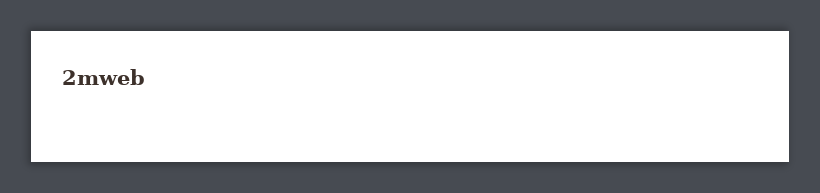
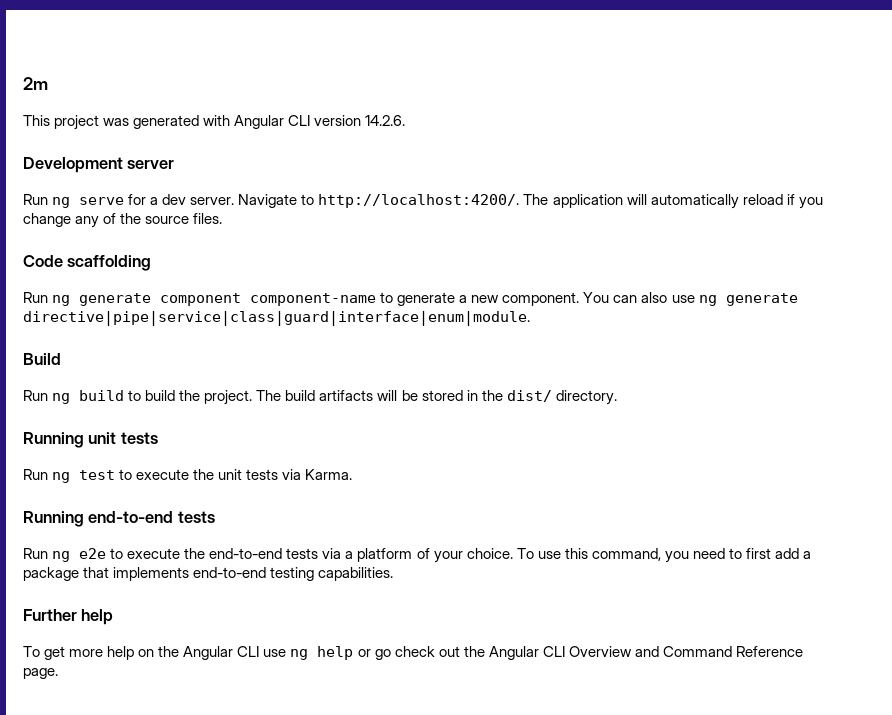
- 2mweb
+ 2m
+ This project was generated with Angular CLI version 14.2.6.
+ Development server
+ Run ng serve for a dev server. Navigate to http://localhost:4200/. The application will automatically reload if you change any of the source files.
+ Code scaffolding
+ Run ng generate component component-name to generate a new component. You can also use ng generate directive|pipe|service|class|guard|interface|enum|module.
+ Build
+ Run ng build to build the project. The build artifacts will be stored in the dist/ directory.
+ Running unit tests
+ Run ng test to execute the unit tests via Karma.
+ Running end-to-end tests
+ Run ng e2e to execute the end-to-end tests via a platform of your choice. To use this command, you need to first add a package that implements end-to-end testing capabilities.
+ Further help
+ To get more help on the Angular CLI use ng help or go check out the Angular CLI Overview and Command Reference page.

